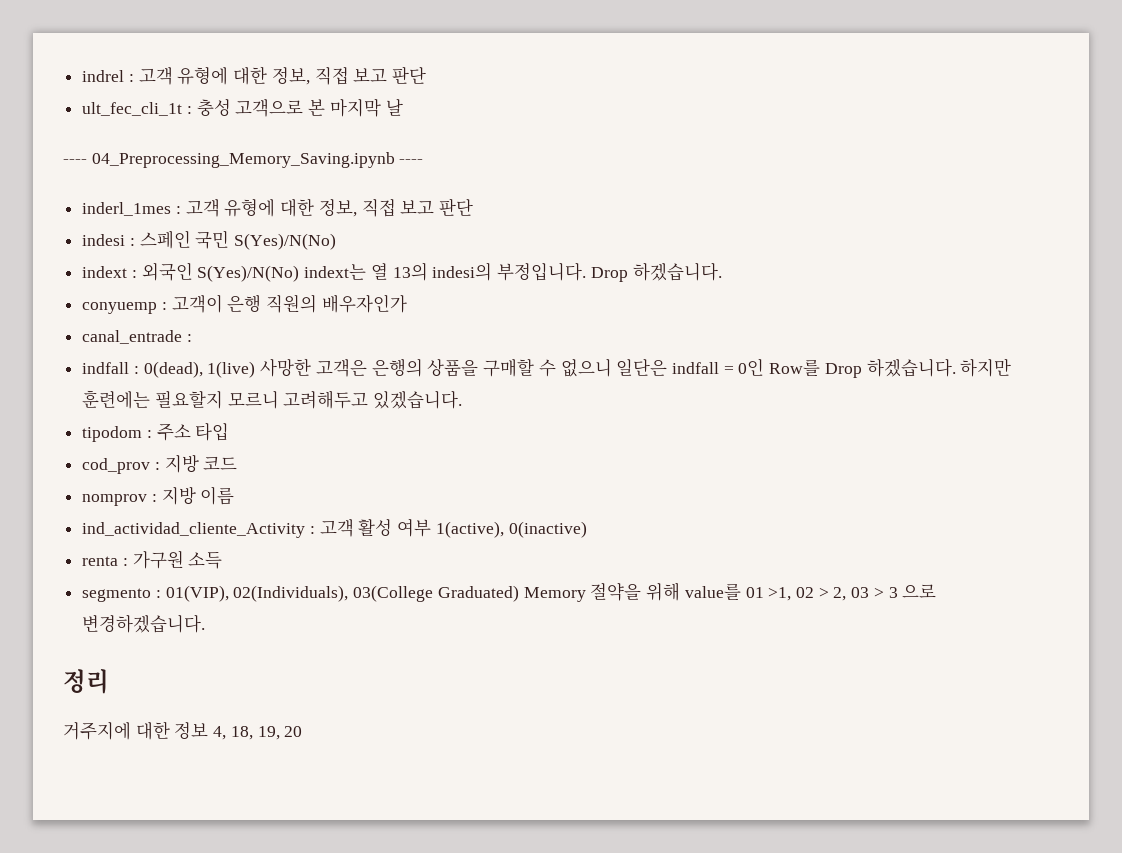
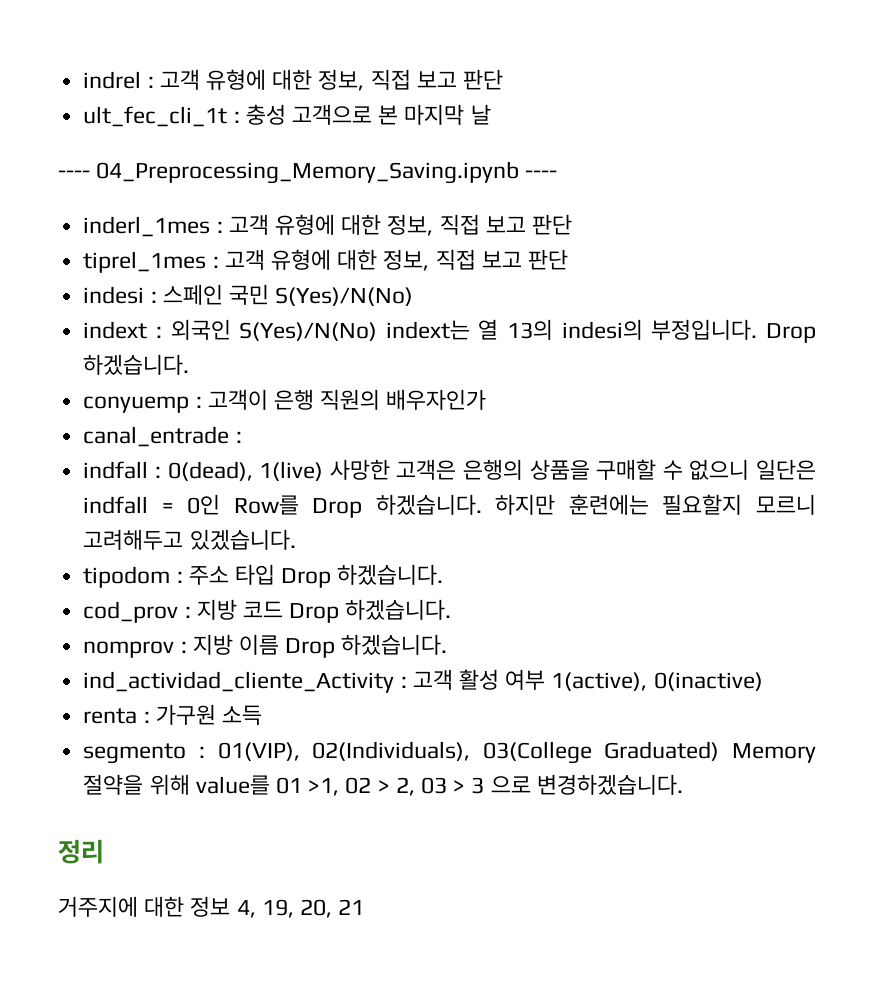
+ tiprel_1mes : 고객 유형에 대한 정보, 직접 보고 판단
- tipodom : 주소 타입
+ tipodom : 주소 타입 Drop 하겠습니다.
- cod_prov : 지방 코드
+ cod_prov : 지방 코드 Drop 하겠습니다.
- nomprov : 지방 이름
+ nomprov : 지방 이름 Drop 하겠습니다.
- 거주지에 대한 정보 4, 18, 19, 20
+ 거주지에 대한 정보 4, 19, 20, 21

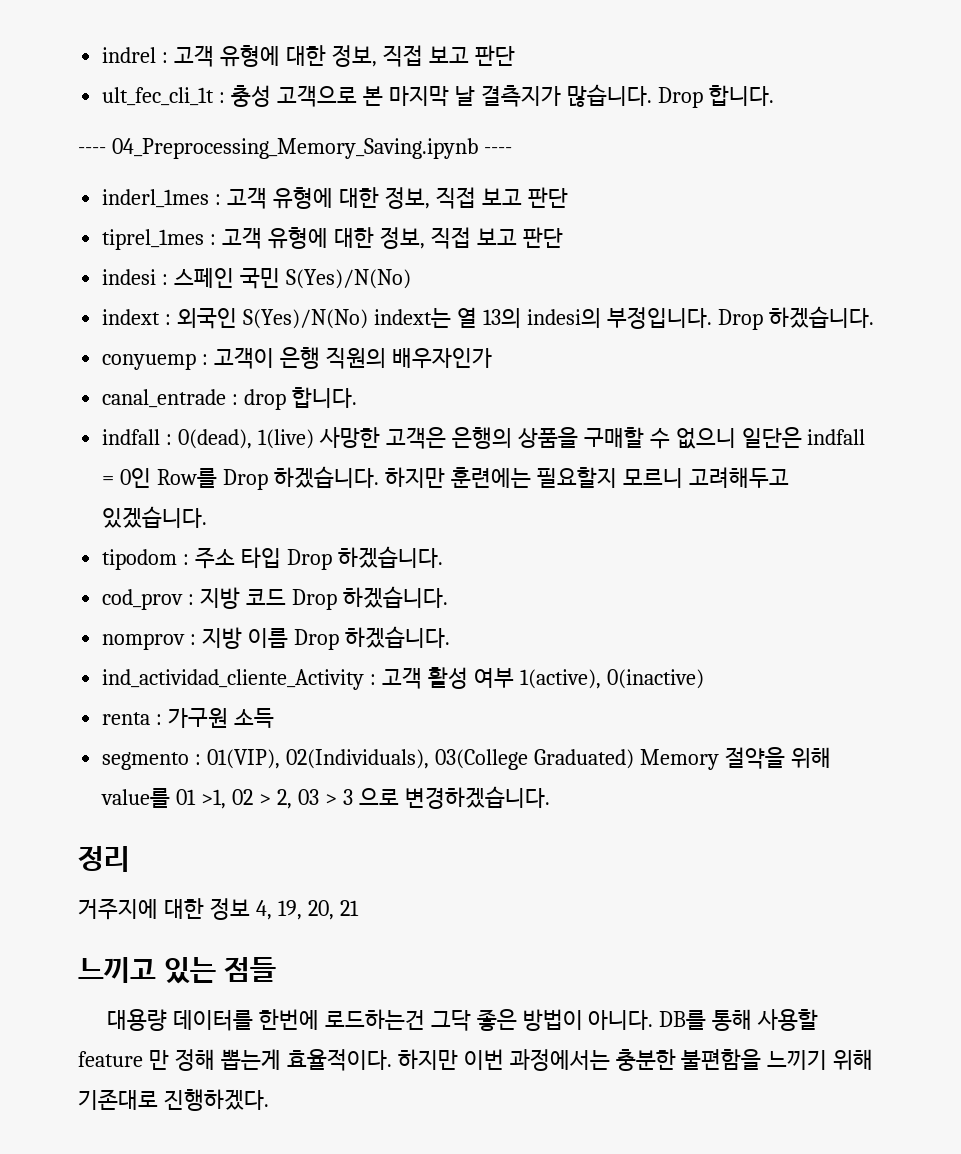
- ult_fec_cli_1t : 충성 고객으로 본 마지막 날
+ ult_fec_cli_1t : 충성 고객으로 본 마지막 날 결측지가 많습니다. Drop 합니다.
- canal_entrade :
+ canal_entrade : drop 합니다.
+ 느끼고 있는 점들
+ 대용량 데이터를 한번에 로드하는건 그닥 좋은 방법이 아니다. DB를 통해 사용할 feature 만 정해 뽑는게 효율적이다. 하지만 이번 과정에서는 충분한 불편함을 느끼기 위해 기존대로 진행하겠다.

